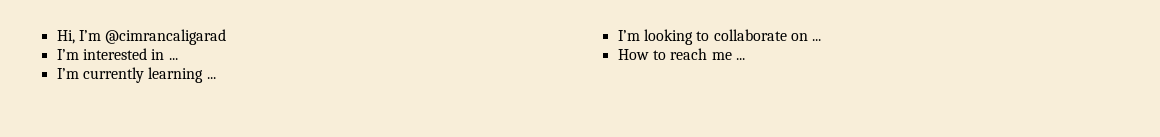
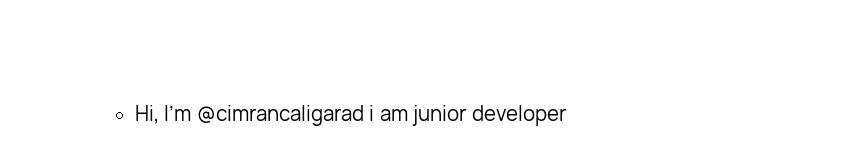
- Hi, I’m @cimrancaligarad
- I’m interested in ...
- I’m currently learning ...
- I’m looking to collaborate on ...
- How to reach me ...
+ Hi, I’m @cimrancaligarad i am junior developer

